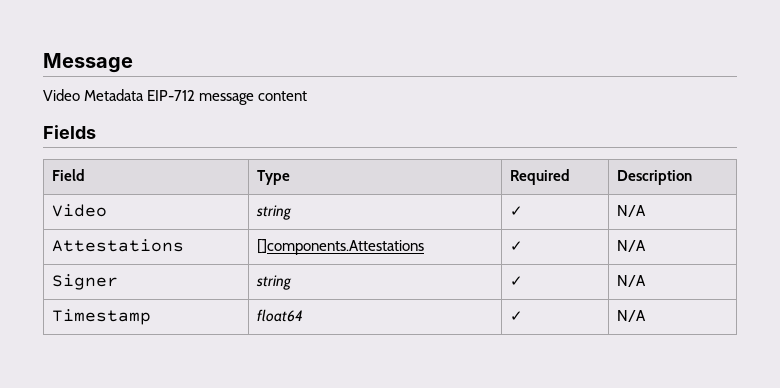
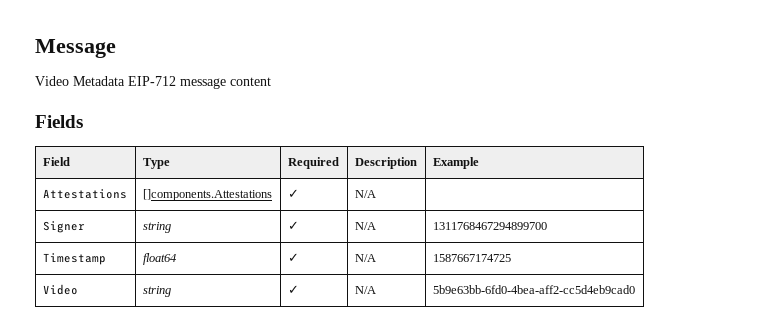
- Field | Type | Required | Description
- Video | string | ✓ | N/A
- Attestations | []components.Attestations | ✓ | N/A
- Signer | string | ✓ | N/A
- Timestamp | float64 | ✓ | N/A
+ Field | Type | Required | Description | Example
+ Attestations | []components.Attestations | ✓ | N/A |
+ Signer | string | ✓ | N/A | 1311768467294899700
+ Timestamp | float64 | ✓ | N/A | 1587667174725
+ Video | string | ✓ | N/A | 5b9e63bb-6fd0-4bea-aff2-cc5d4eb9cad0

